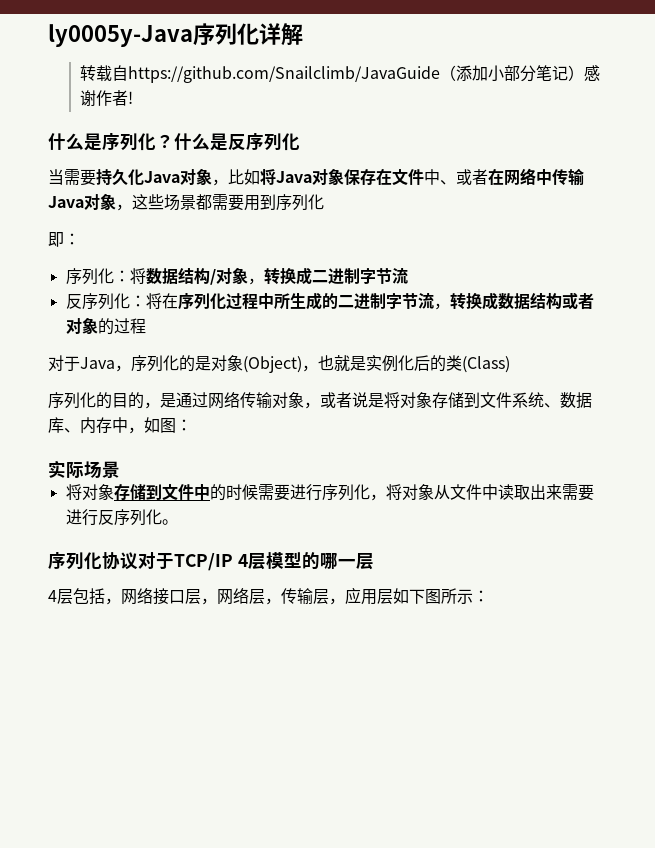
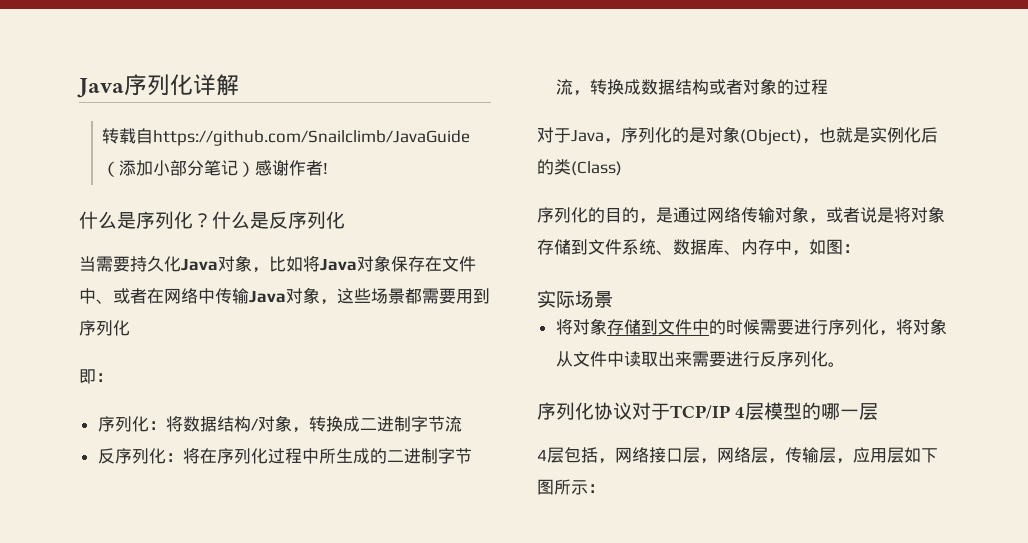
- ly0005y-Java序列化详解
+ Java序列化详解

